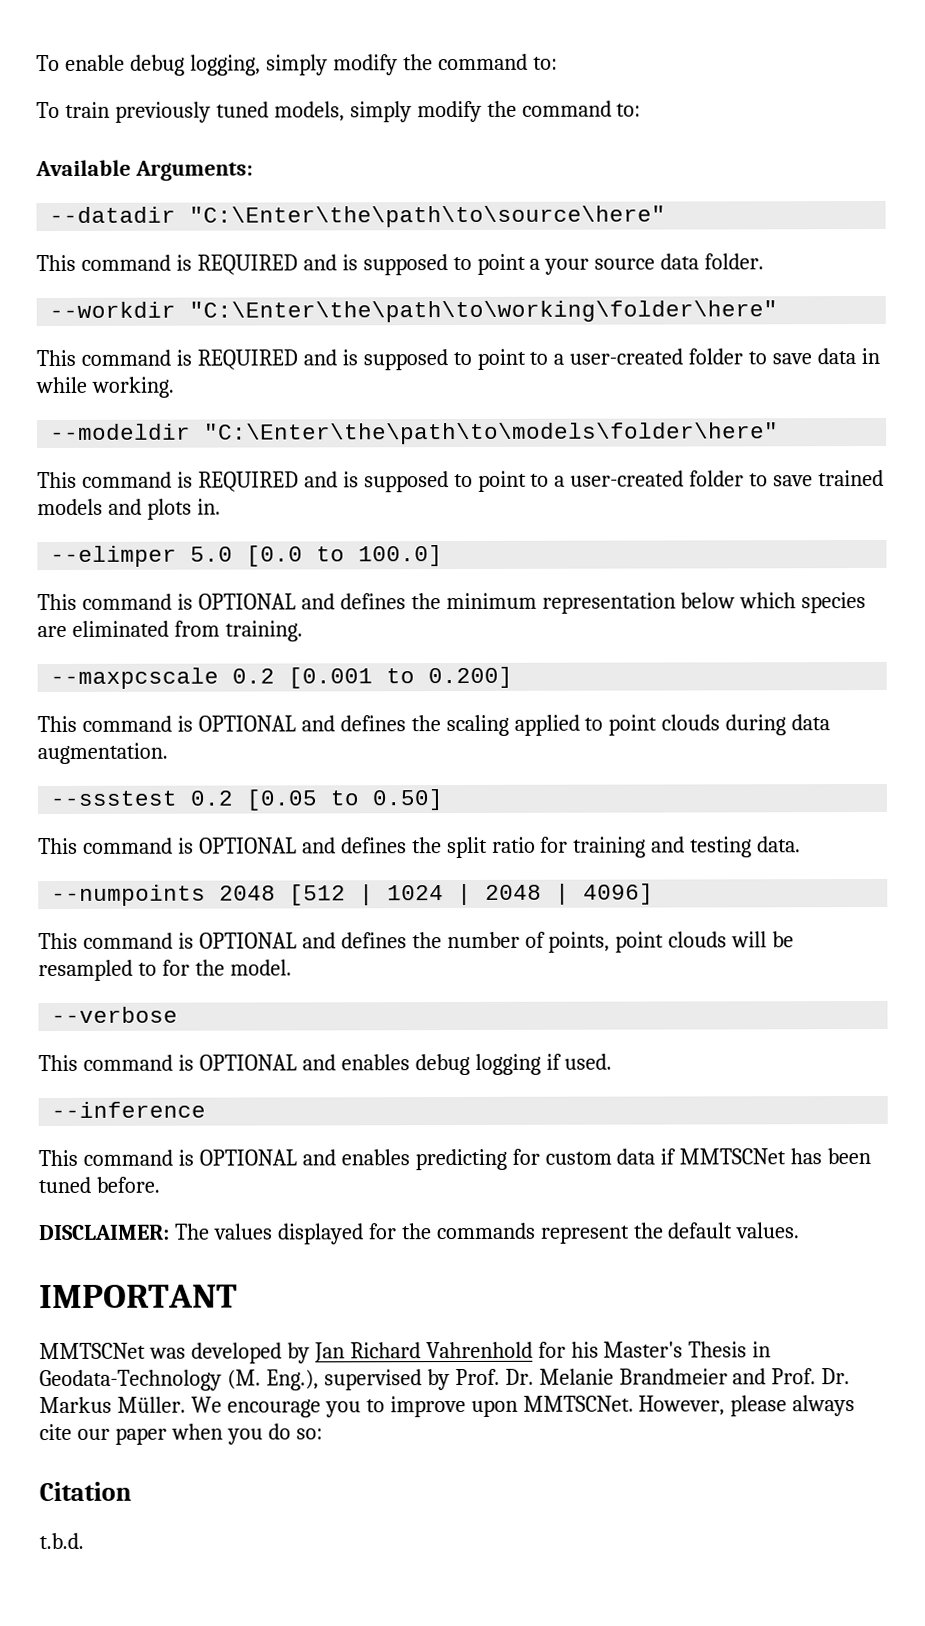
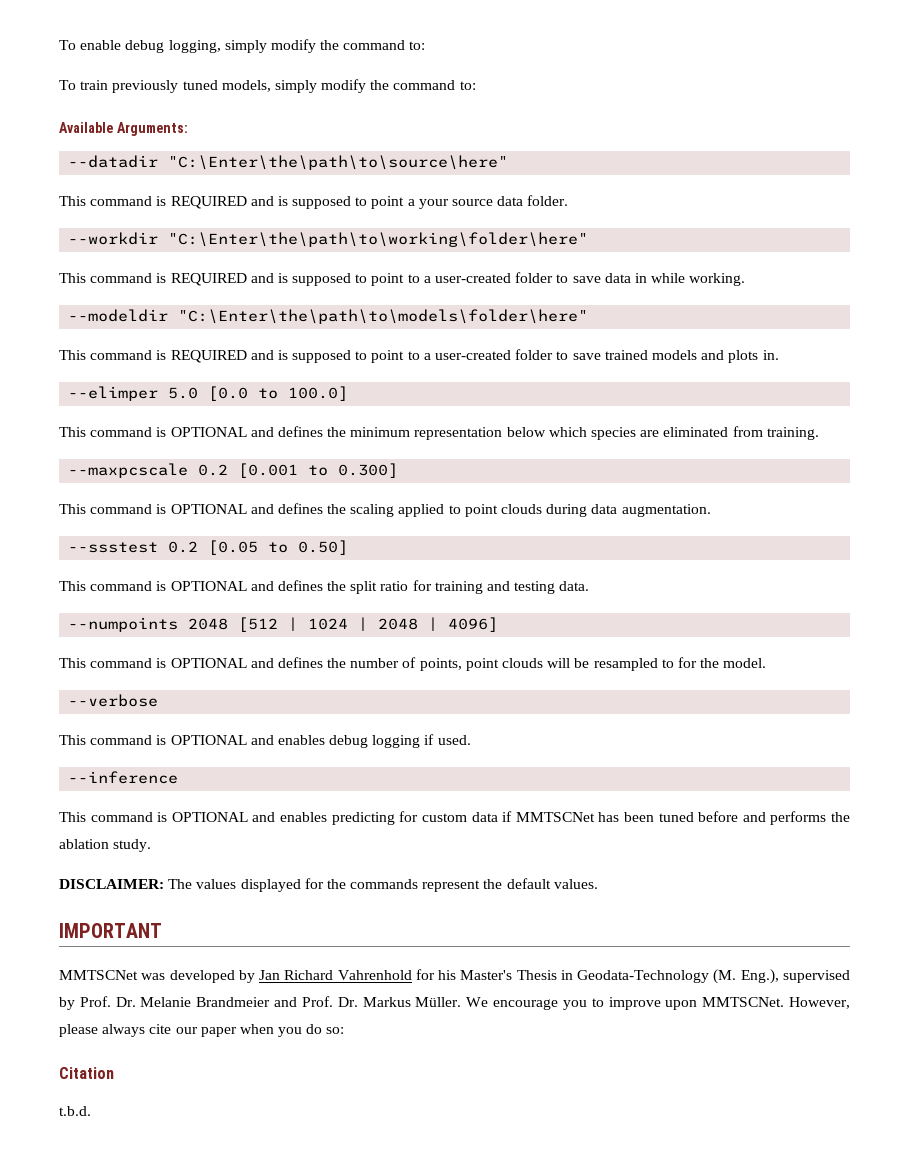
- --maxpcscale 0.2 [0.001 to 0.200]
+ --maxpcscale 0.2 [0.001 to 0.300]
- This command is OPTIONAL and enables predicting for custom data if MMTSCNet has been tuned before.
+ This command is OPTIONAL and enables predicting for custom data if MMTSCNet has been tuned before and performs the ablation study.

